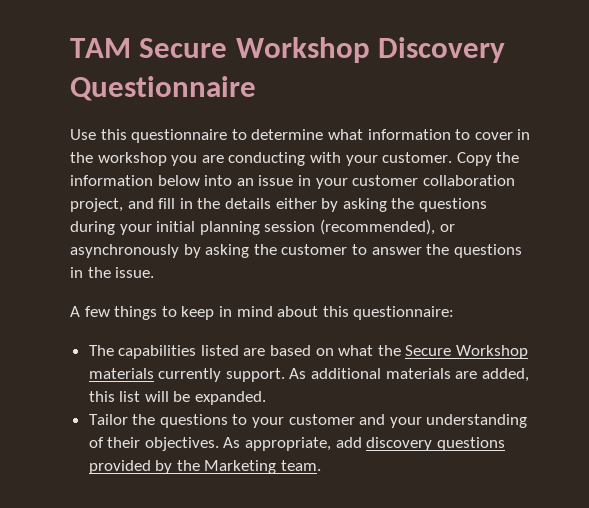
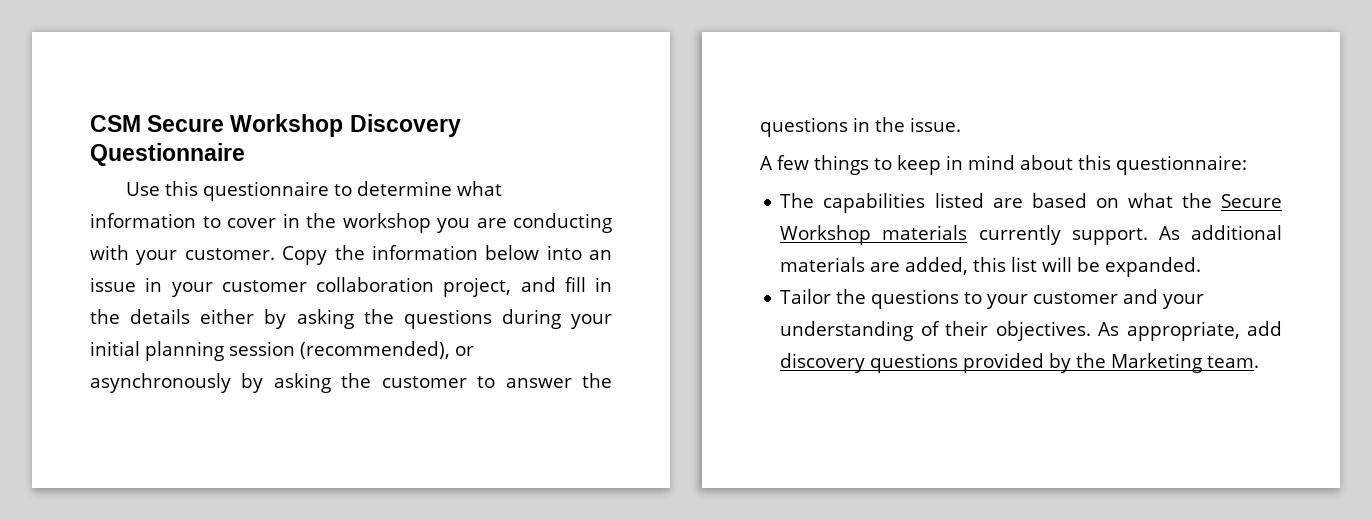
- TAM Secure Workshop Discovery Questionnaire
+ CSM Secure Workshop Discovery Questionnaire

